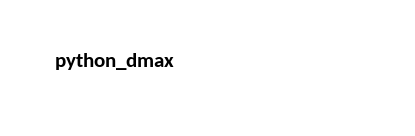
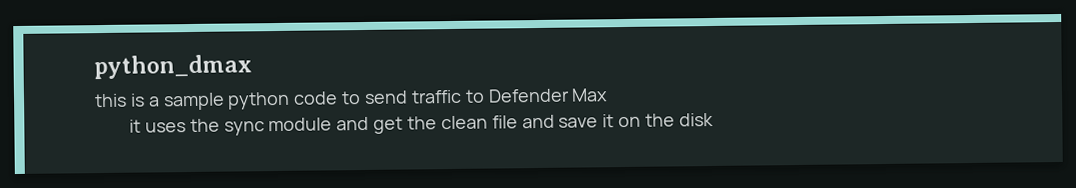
+ this is a sample python code to send traffic to Defender Max
+ it uses the sync module and get the clean file and save it on the disk

